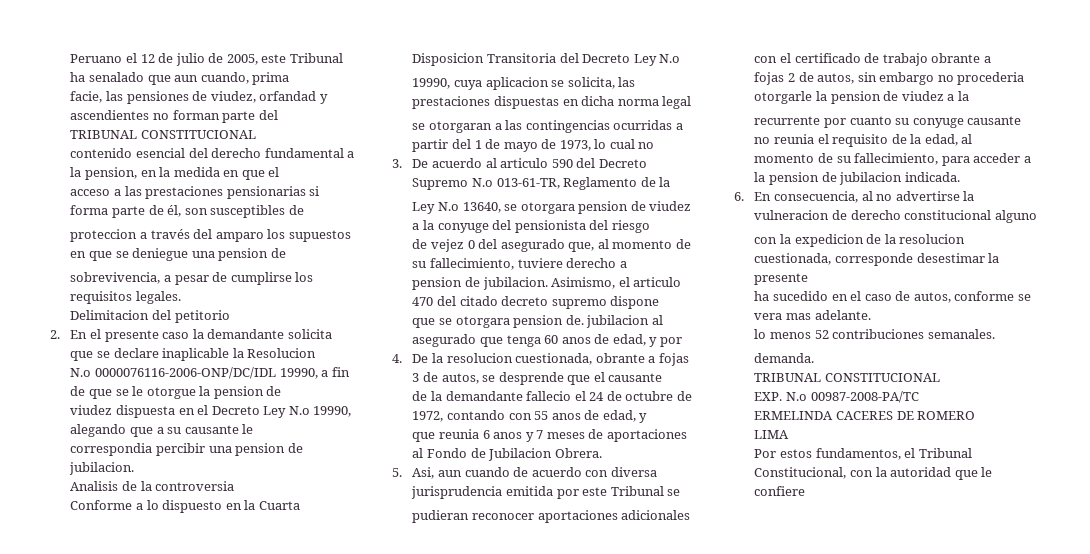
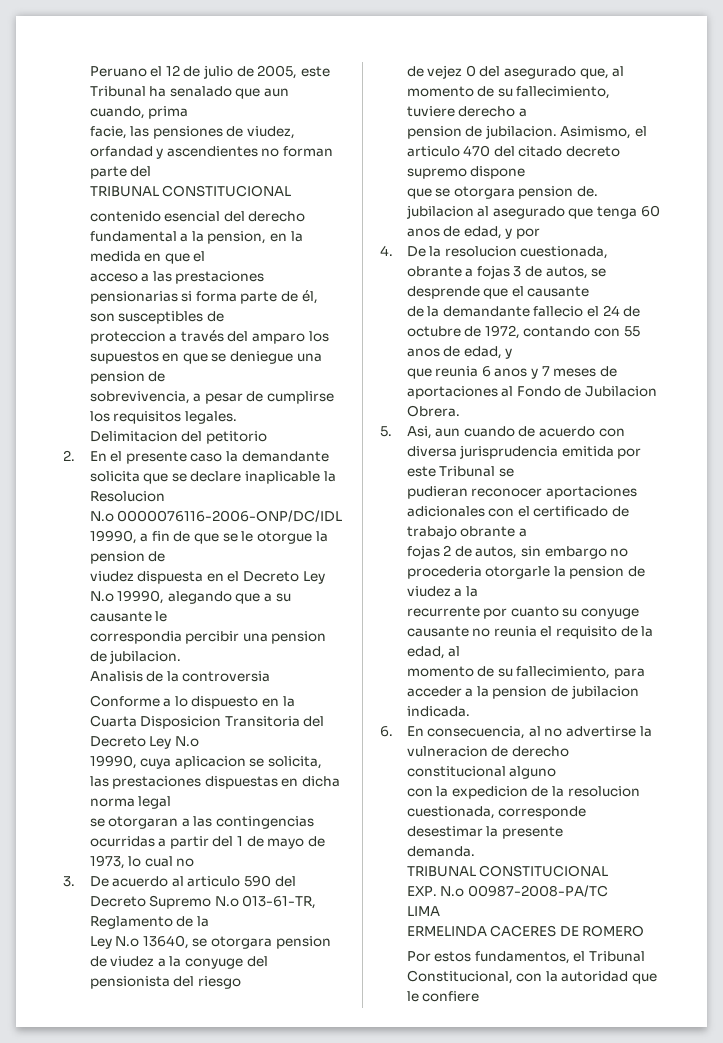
- ha sucedido en el caso de autos, conforme se vera mas adelante.
- lo menos 52 contribuciones semanales.
+ LIMA
- LIMA

